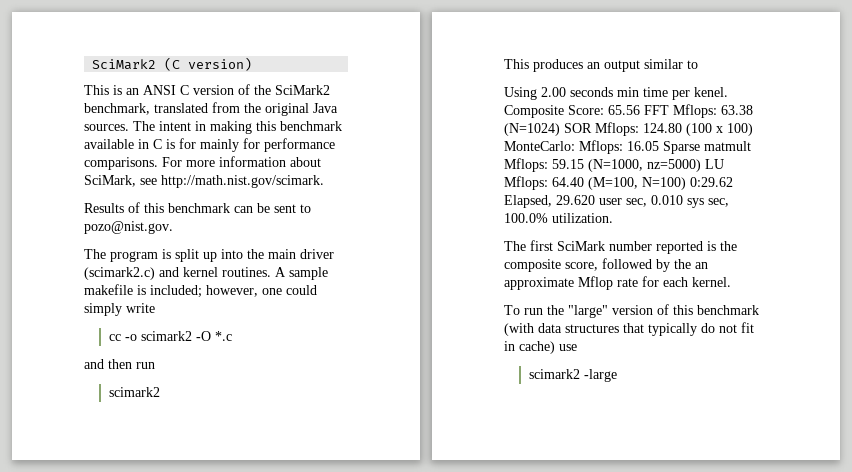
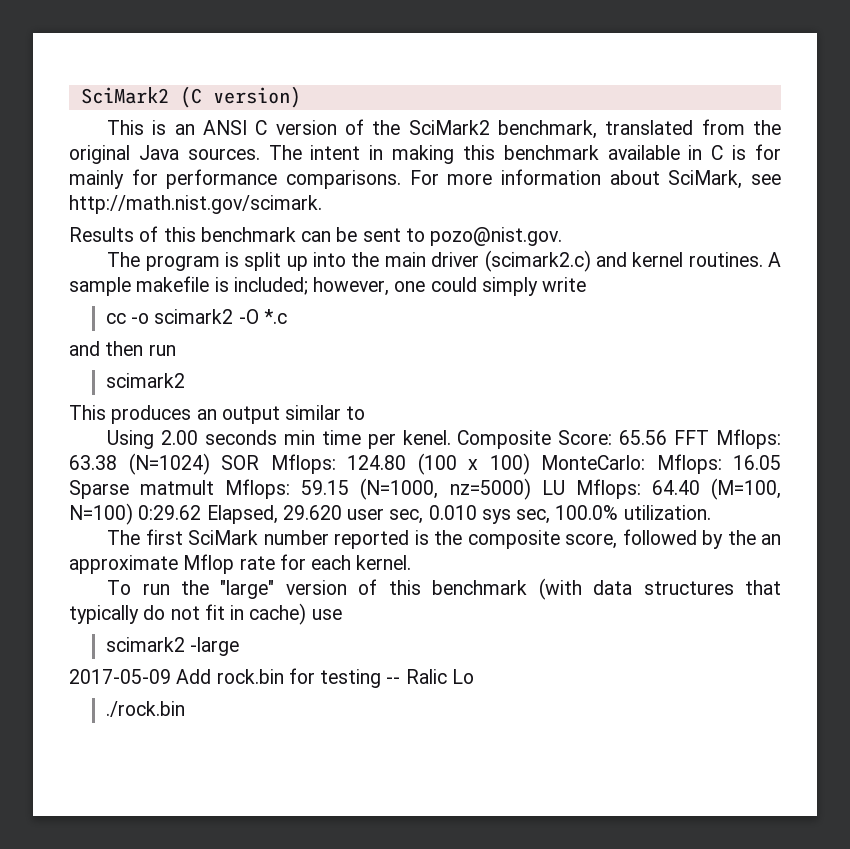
+ 2017-05-09 Add rock.bin for testing -- Ralic Lo
+ ./rock.bin

